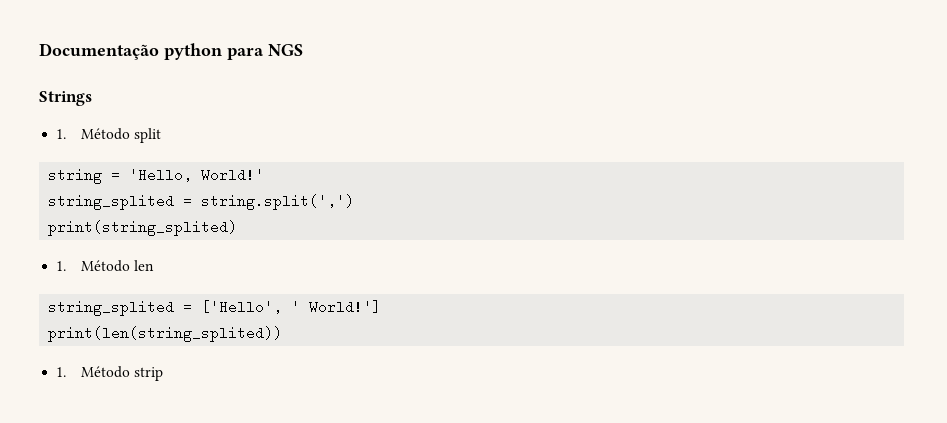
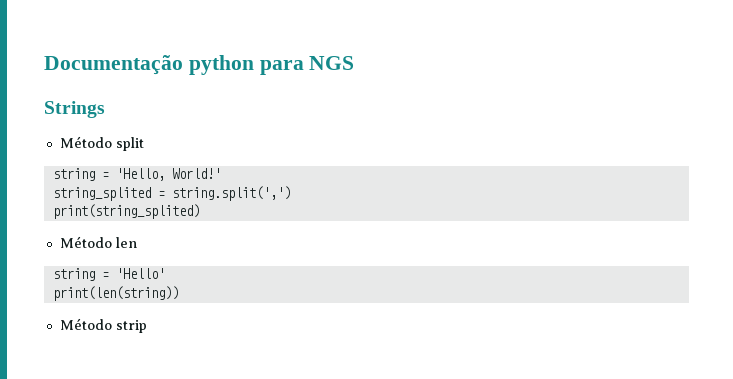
- 1. Método split
+ Método split
- 1. Método len
+ Método len
- string_splited = ['Hello', ' World!']
- print(len(string_splited))
- 1. Método strip
+ string = 'Hello'
+ print(len(string))
+ Método strip

